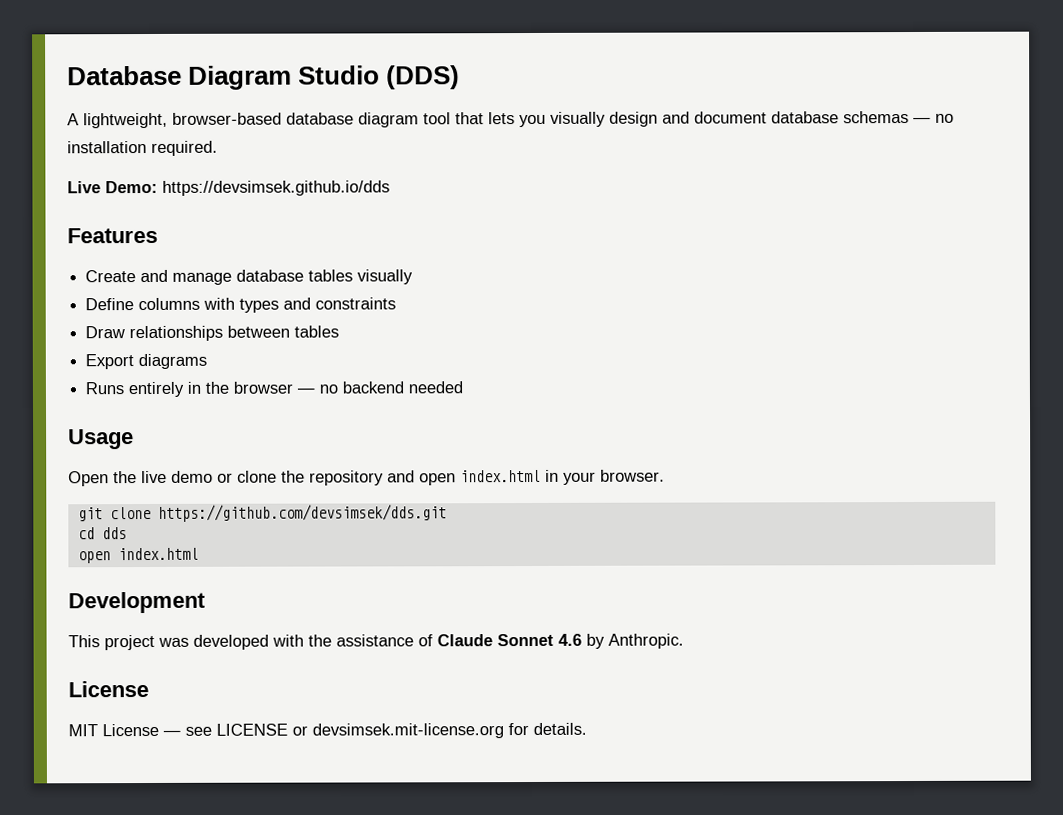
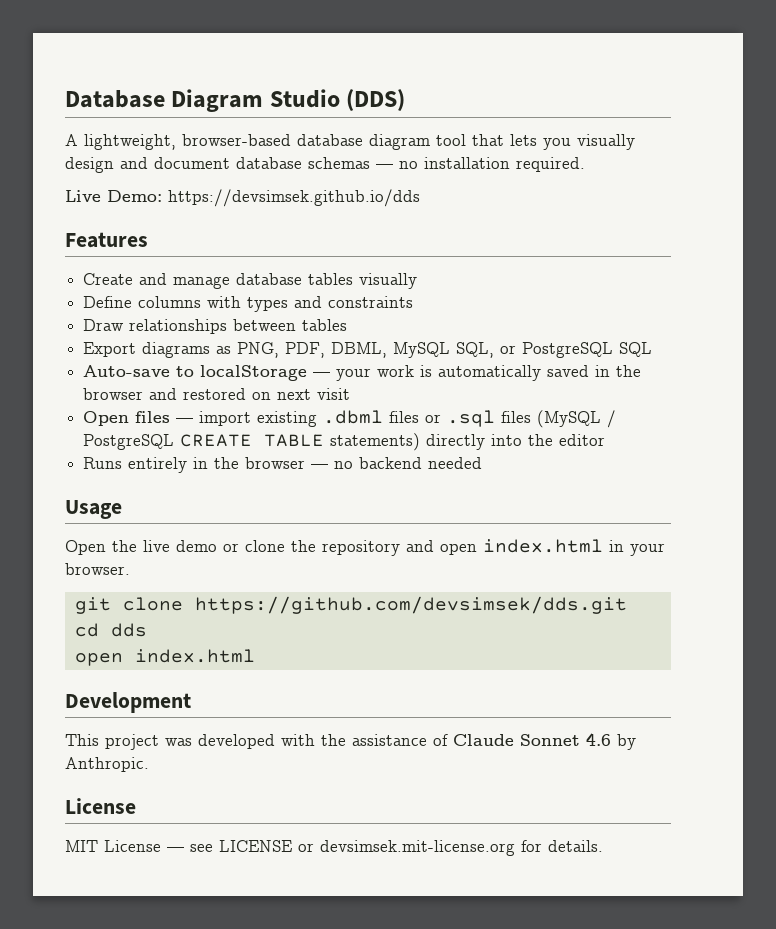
- Export diagrams
+ Export diagrams as PNG, PDF, DBML, MySQL SQL, or PostgreSQL SQL
+ Auto-save to localStorage — your work is automatically saved in the browser and restored on next visit
+ Open files — import existing .dbml files or .sql files (MySQL / PostgreSQL CREATE TABLE statements) directly into the editor

